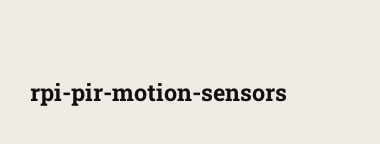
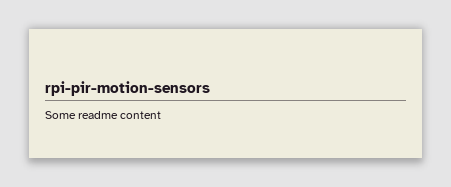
+ Some readme content

